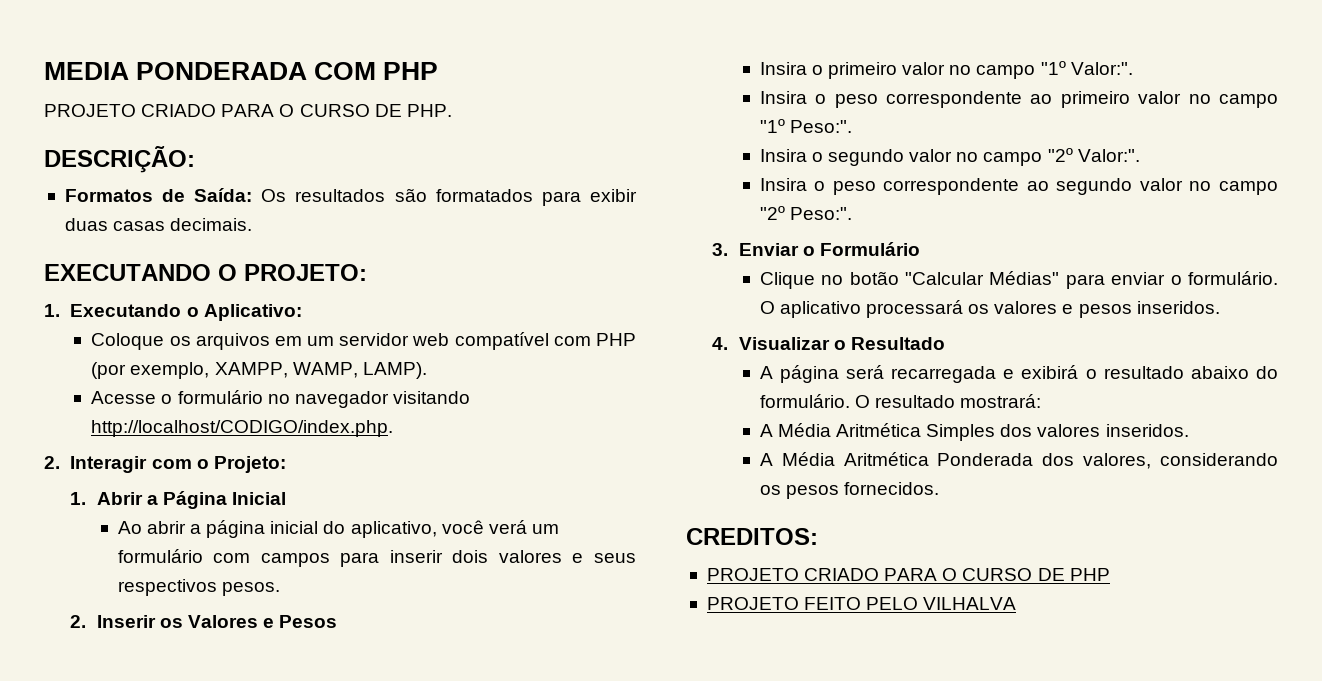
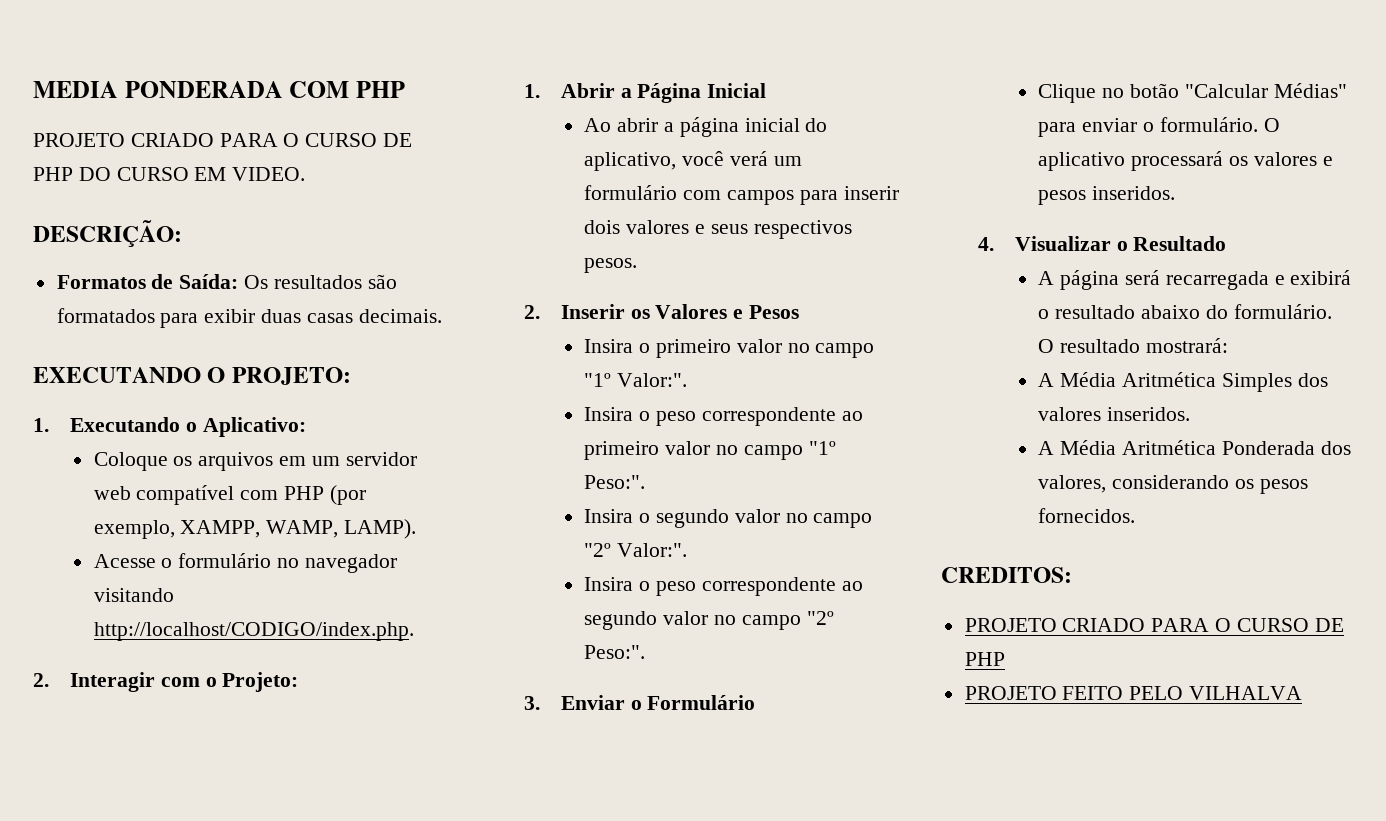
- PROJETO CRIADO PARA O CURSO DE PHP.
+ PROJETO CRIADO PARA O CURSO DE PHP DO CURSO EM VIDEO.

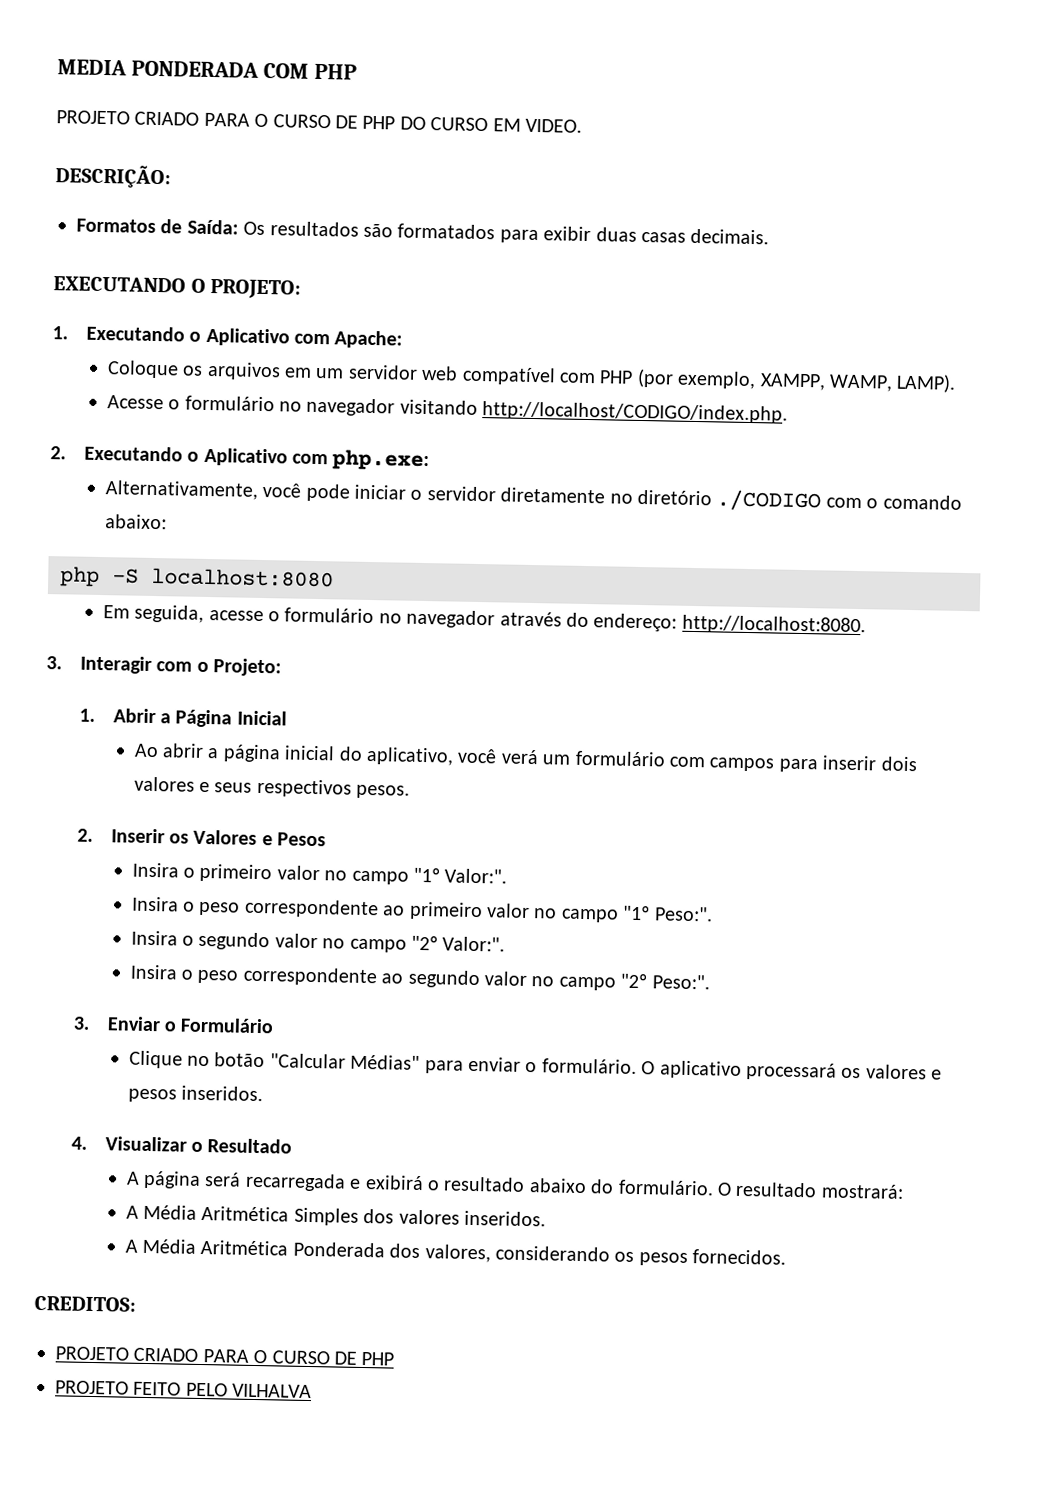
- 1. Executando o Aplicativo:
+ 1. Executando o Aplicativo com Apache:
- 2. Interagir com o Projeto:
+ 2. Executando o Aplicativo com php.exe:
+ Alternativamente, você pode iniciar o servidor diretamente no diretório ./CODIGO com o comando abaixo:
+ php -S localhost:8080
+ Em seguida, acesse o formulário no navegador através do endereço: http://localhost:8080.
+ 3. Interagir com o Projeto:

